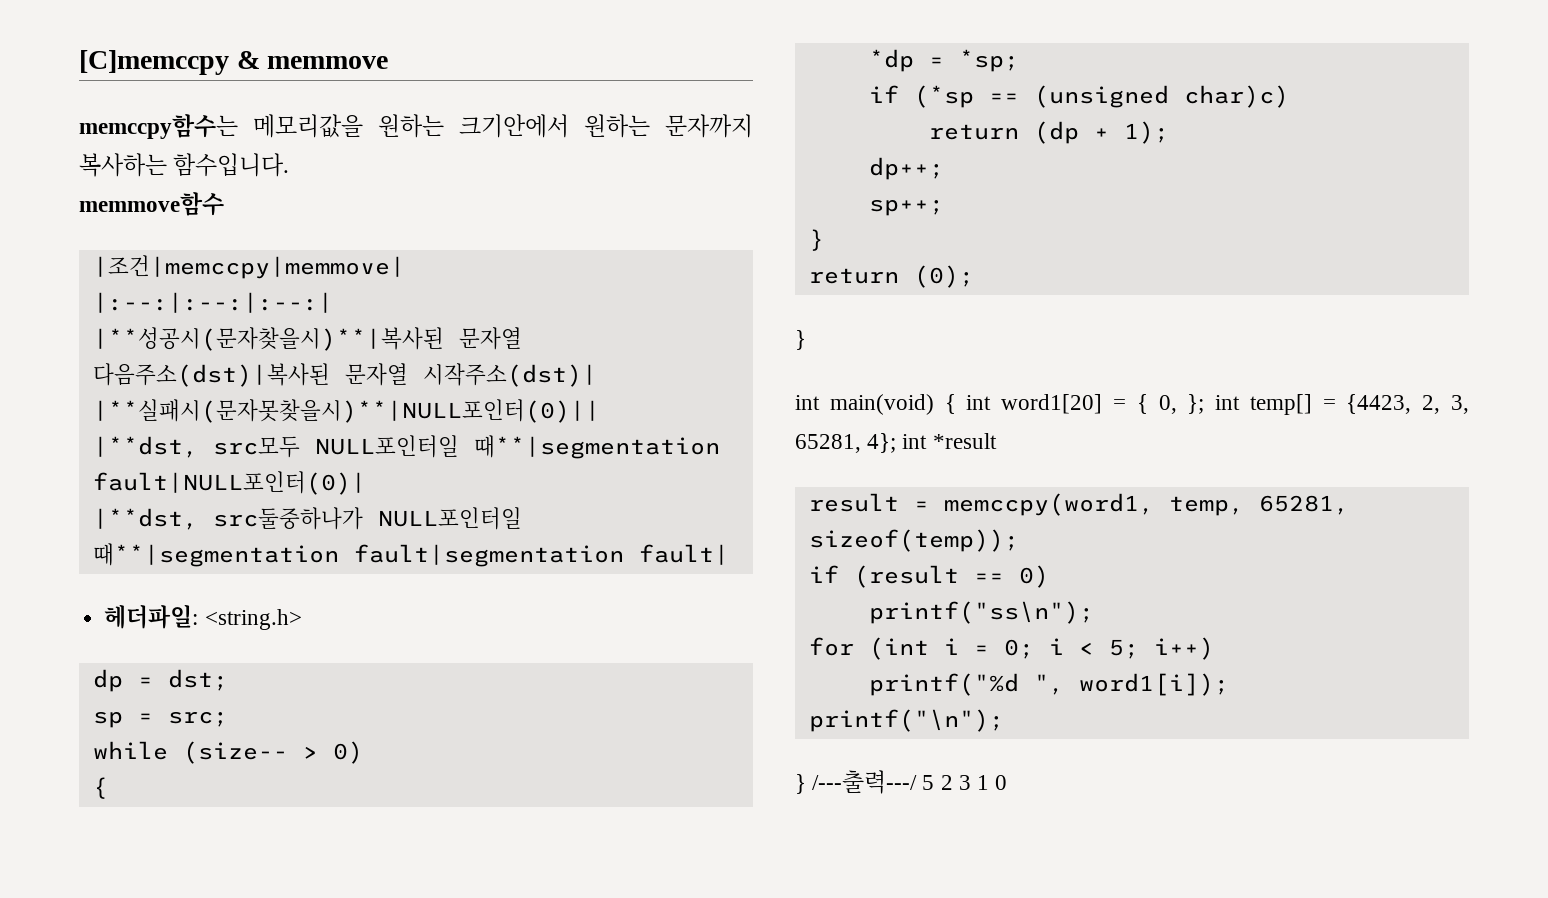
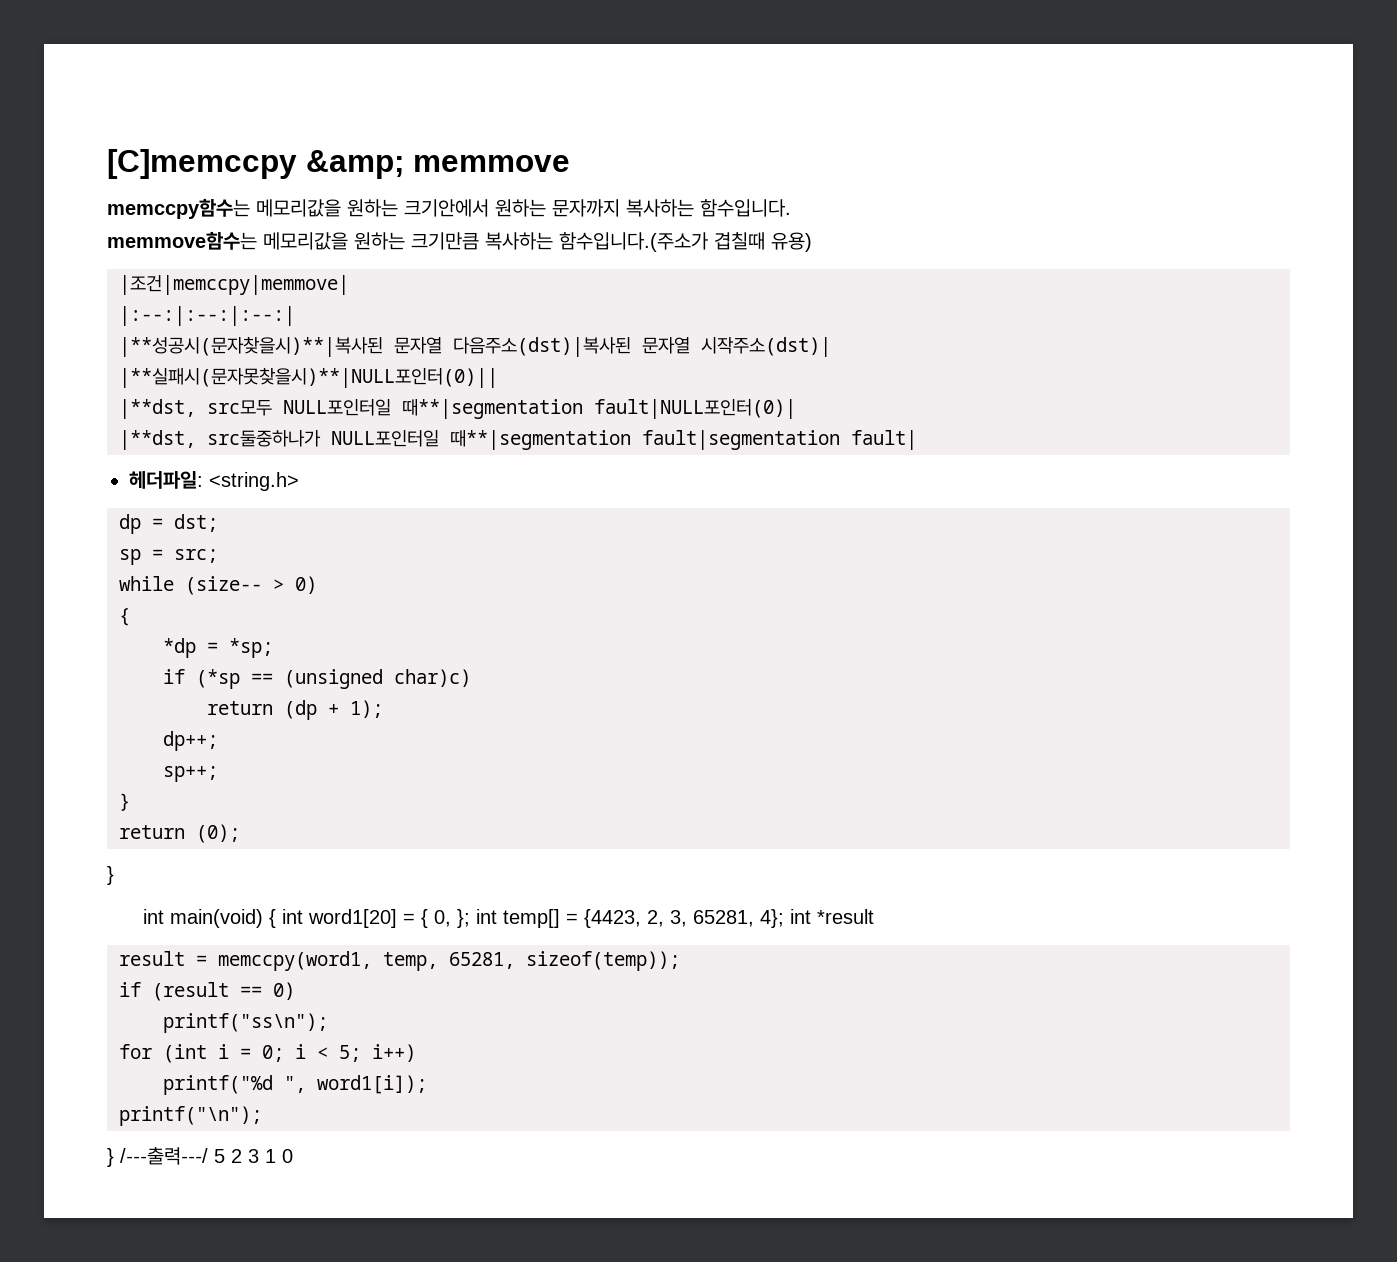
- [C]memccpy & memmove
+ [C]memccpy &amp; memmove
- memmove함수
+ memmove함수는 메모리값을 원하는 크기만큼 복사하는 함수입니다.(주소가 겹칠때 유용)

